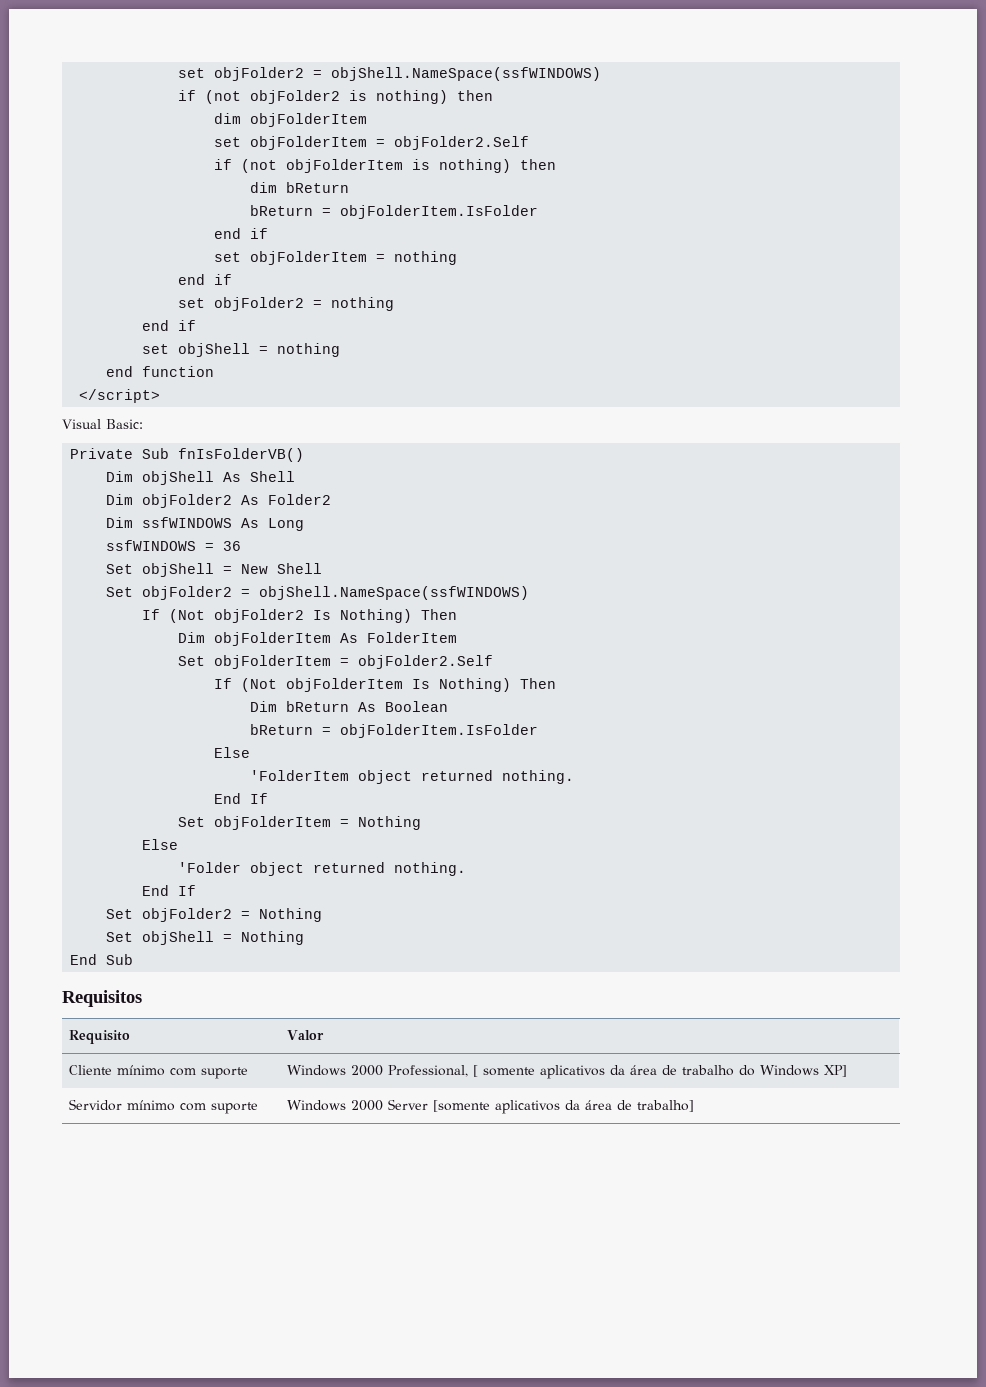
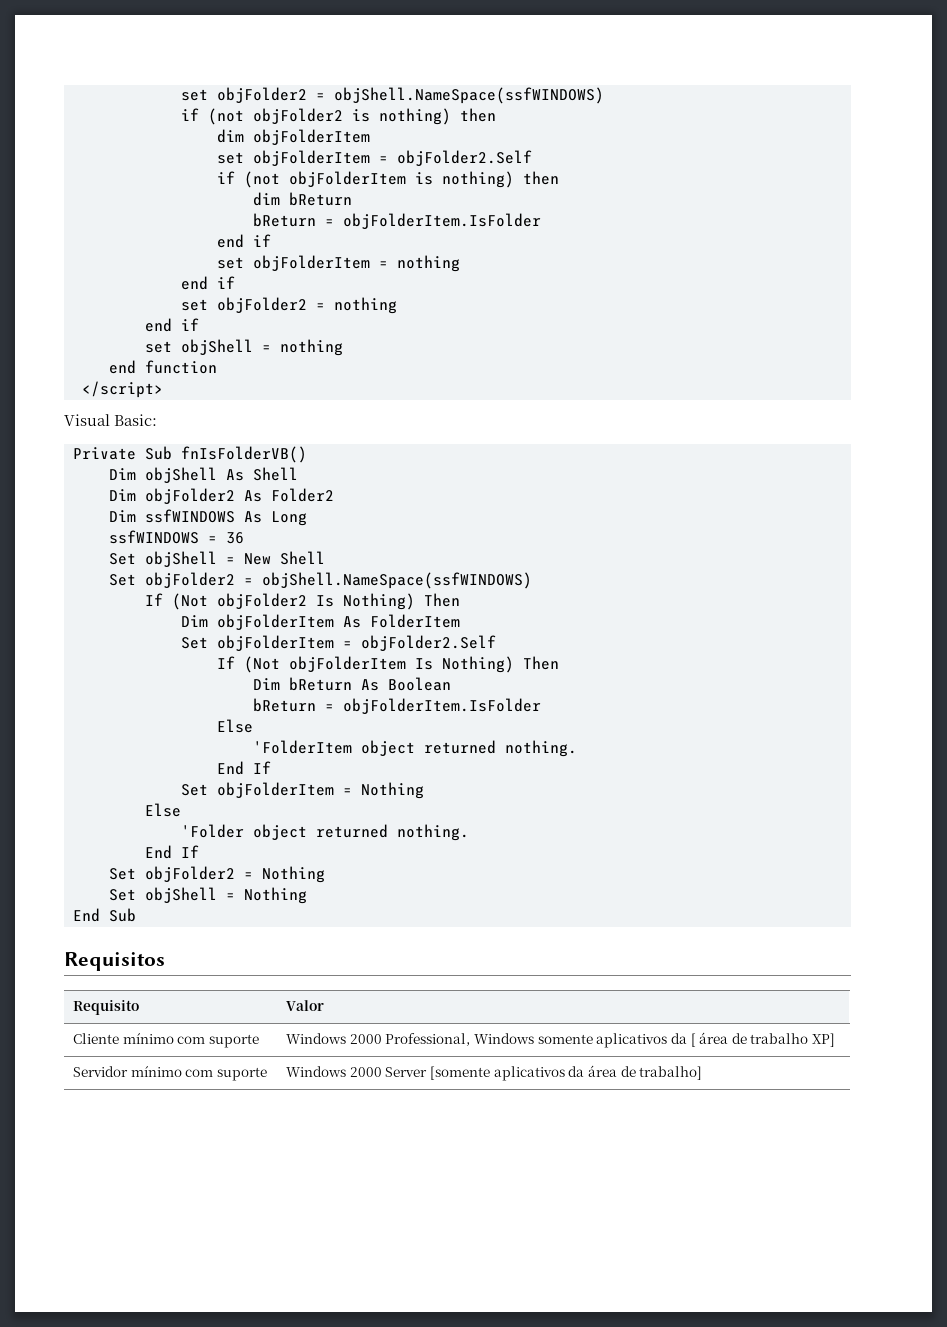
- Cliente mínimo com suporte | Windows 2000 Professional, [ somente aplicativos da área de trabalho do Windows XP]
+ Cliente mínimo com suporte | Windows 2000 Professional, Windows somente aplicativos da [ área de trabalho XP]

